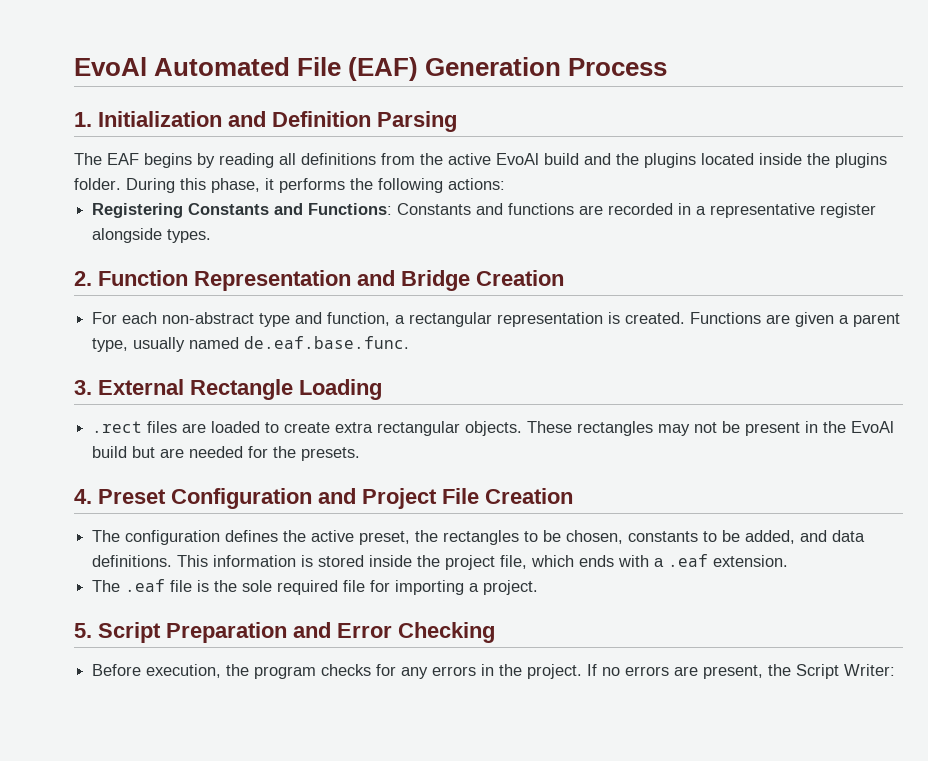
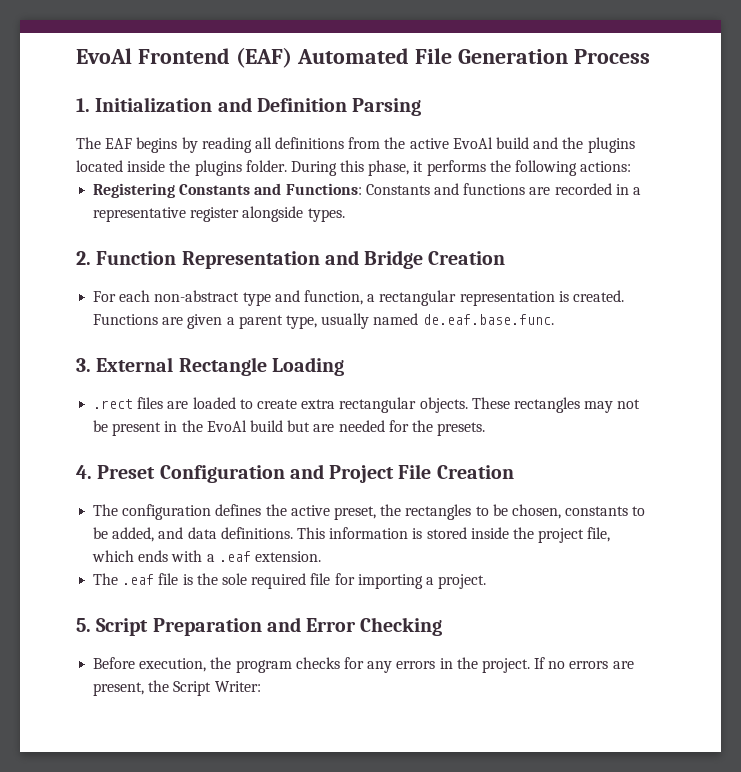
- EvoAl Automated File (EAF) Generation Process
+ EvoAl Frontend (EAF) Automated File Generation Process

